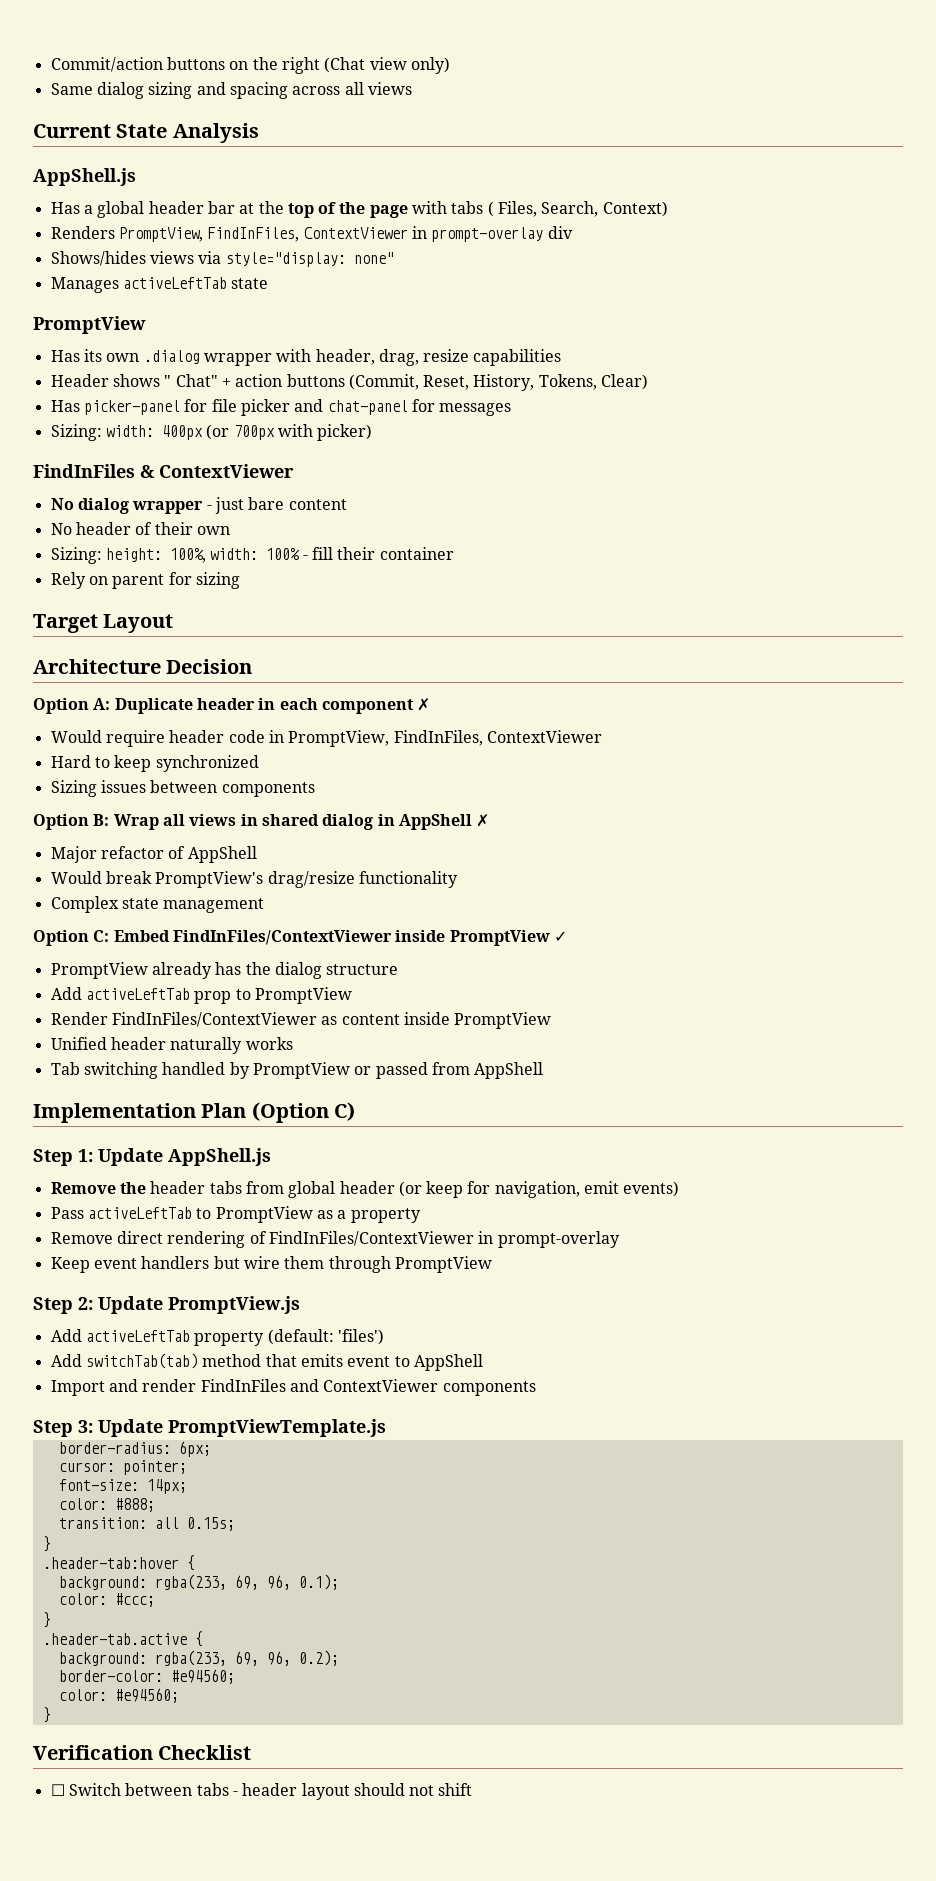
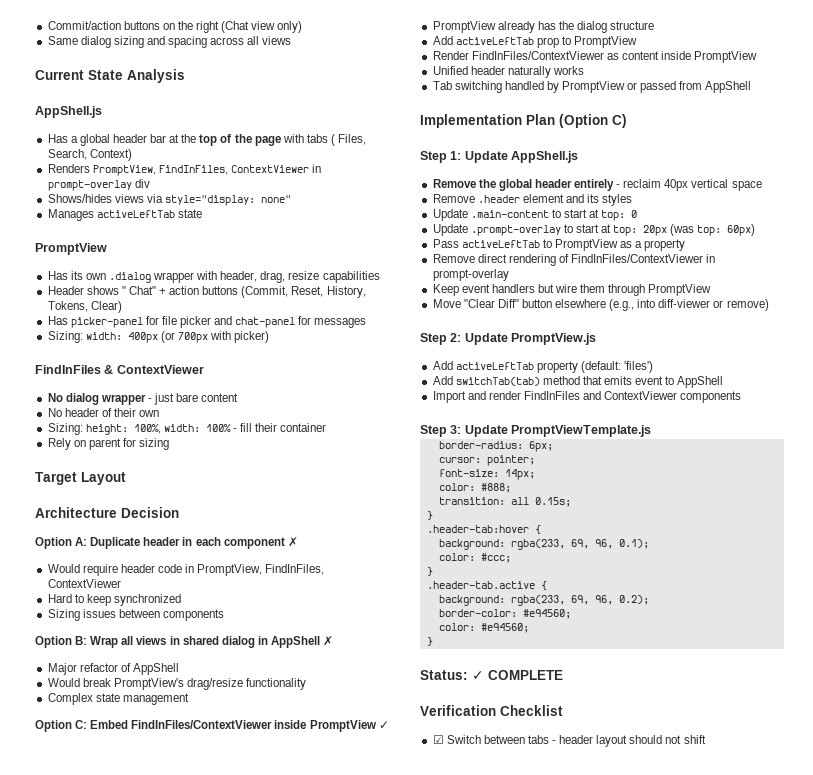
- Remove the header tabs from global header (or keep for navigation, emit events)
+ Remove the global header entirely - reclaim 40px vertical space
+ Remove .header element and its styles
+ Update .main-content to start at top: 0
+ Update .prompt-overlay to start at top: 20px (was top: 60px)
+ Move "Clear Diff" button elsewhere (e.g., into diff-viewer or remove)
+ Status: ✓ COMPLETE
- ☐ Switch between tabs - header layout should not shift
+ ☑ Switch between tabs - header layout should not shift

